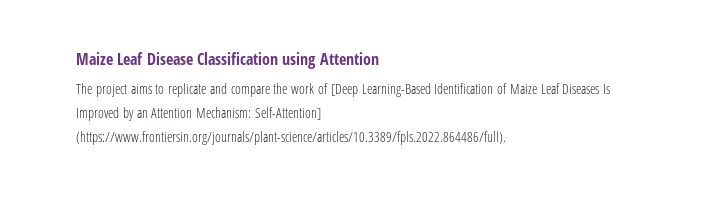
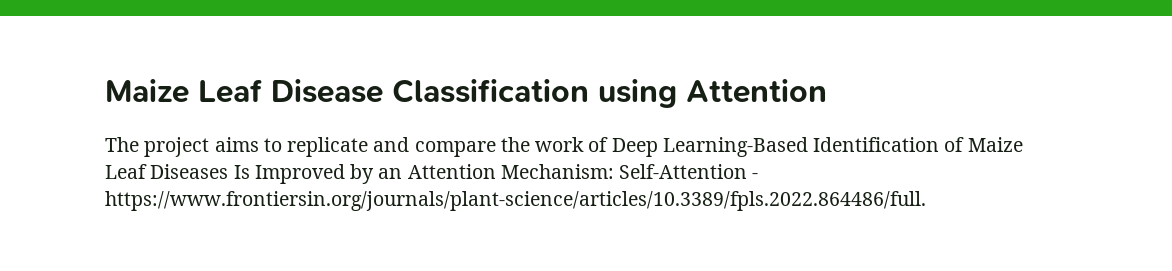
- The project aims to replicate and compare the work of [Deep Learning-Based Identification of Maize Leaf Diseases Is Improved by an Attention Mechanism: Self-Attention] (https://www.frontiersin.org/journals/plant-science/articles/10.3389/fpls.2022.864486/full).
+ The project aims to replicate and compare the work of Deep Learning-Based Identification of Maize Leaf Diseases Is Improved by an Attention Mechanism: Self-Attention - https://www.frontiersin.org/journals/plant-science/articles/10.3389/fpls.2022.864486/full.

